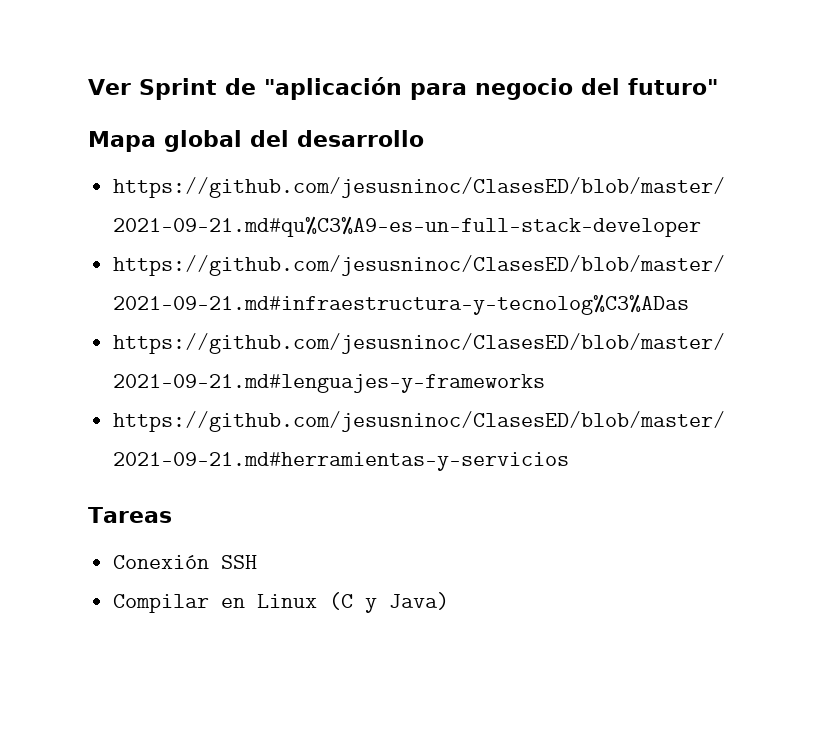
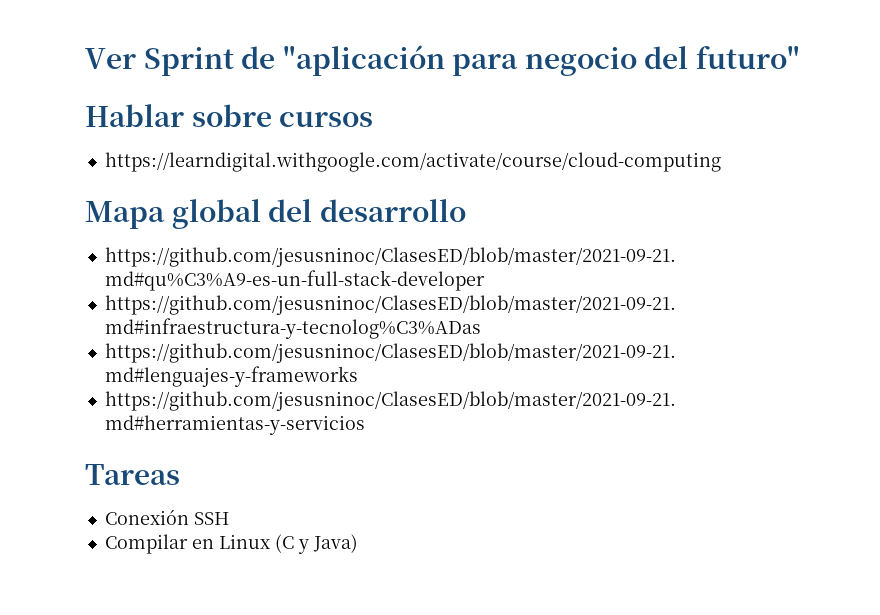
+ Hablar sobre cursos
+ https://learndigital.withgoogle.com/activate/course/cloud-computing

